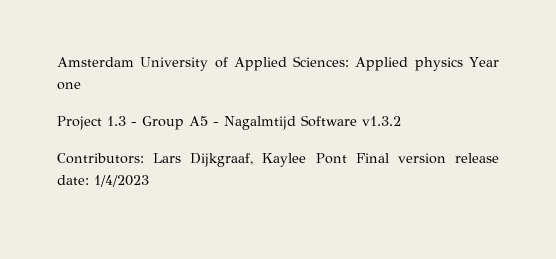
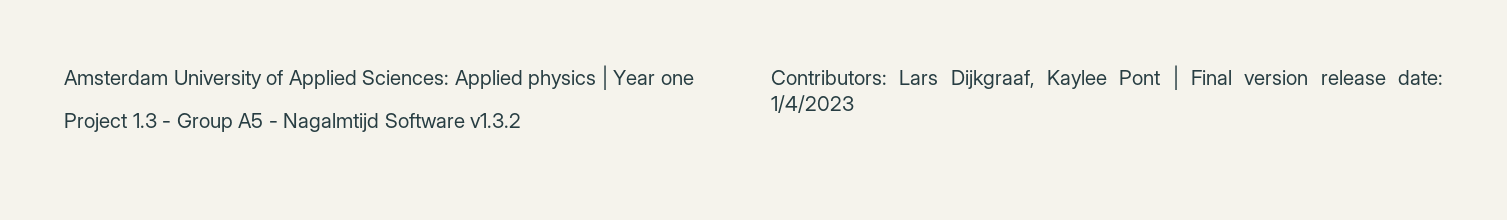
- Amsterdam University of Applied Sciences: Applied physics Year one
+ Amsterdam University of Applied Sciences: Applied physics | Year one
- Contributors: Lars Dijkgraaf, Kaylee Pont Final version release date: 1/4/2023
+ Contributors: Lars Dijkgraaf, Kaylee Pont | Final version release date: 1/4/2023

